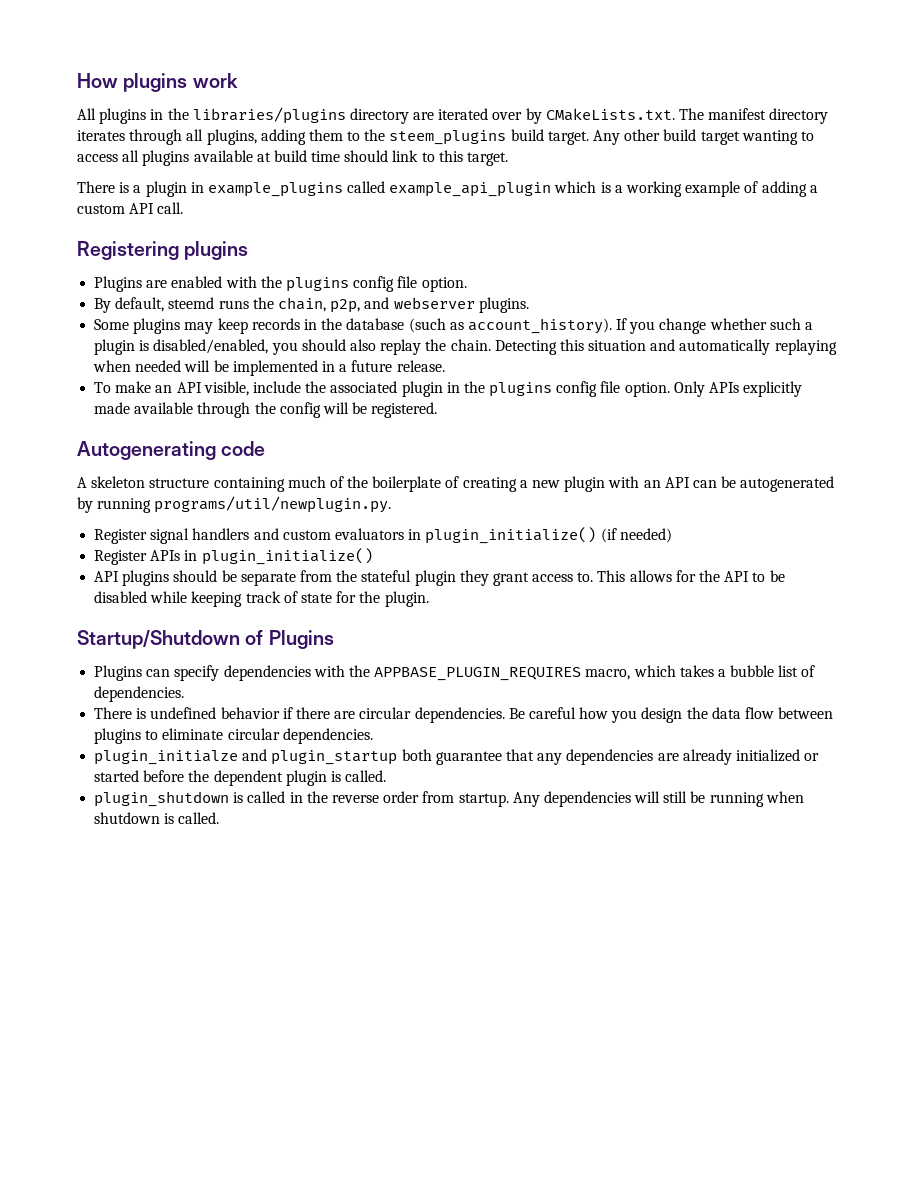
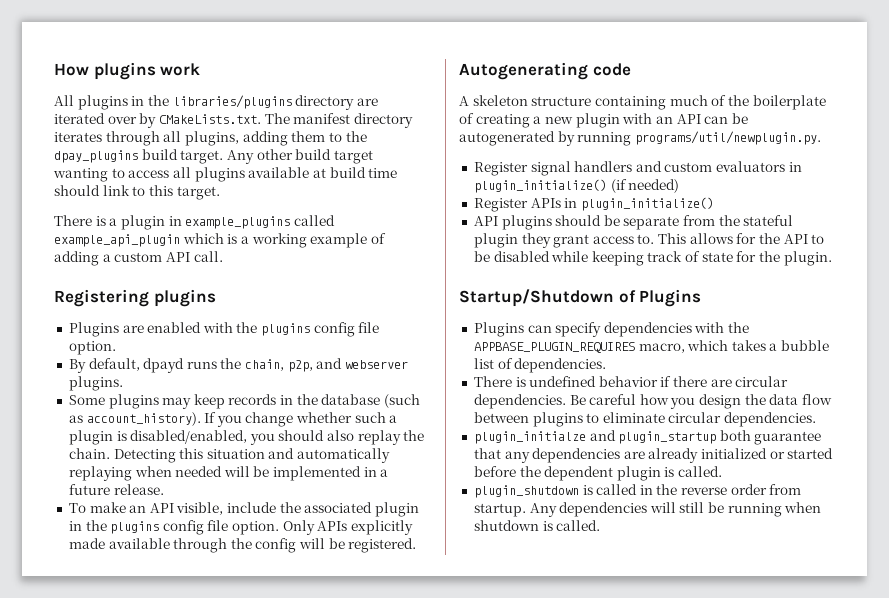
- All plugins in the libraries/plugins directory are iterated over by CMakeLists.txt. The manifest directory iterates through all plugins, adding them to the steem_plugins build target.
+ All plugins in the libraries/plugins directory are iterated over by CMakeLists.txt. The manifest directory iterates through all plugins, adding them to the dpay_plugins build target.
- By default, steemd runs the chain, p2p, and webserver plugins.
+ By default, dpayd runs the chain, p2p, and webserver plugins.

